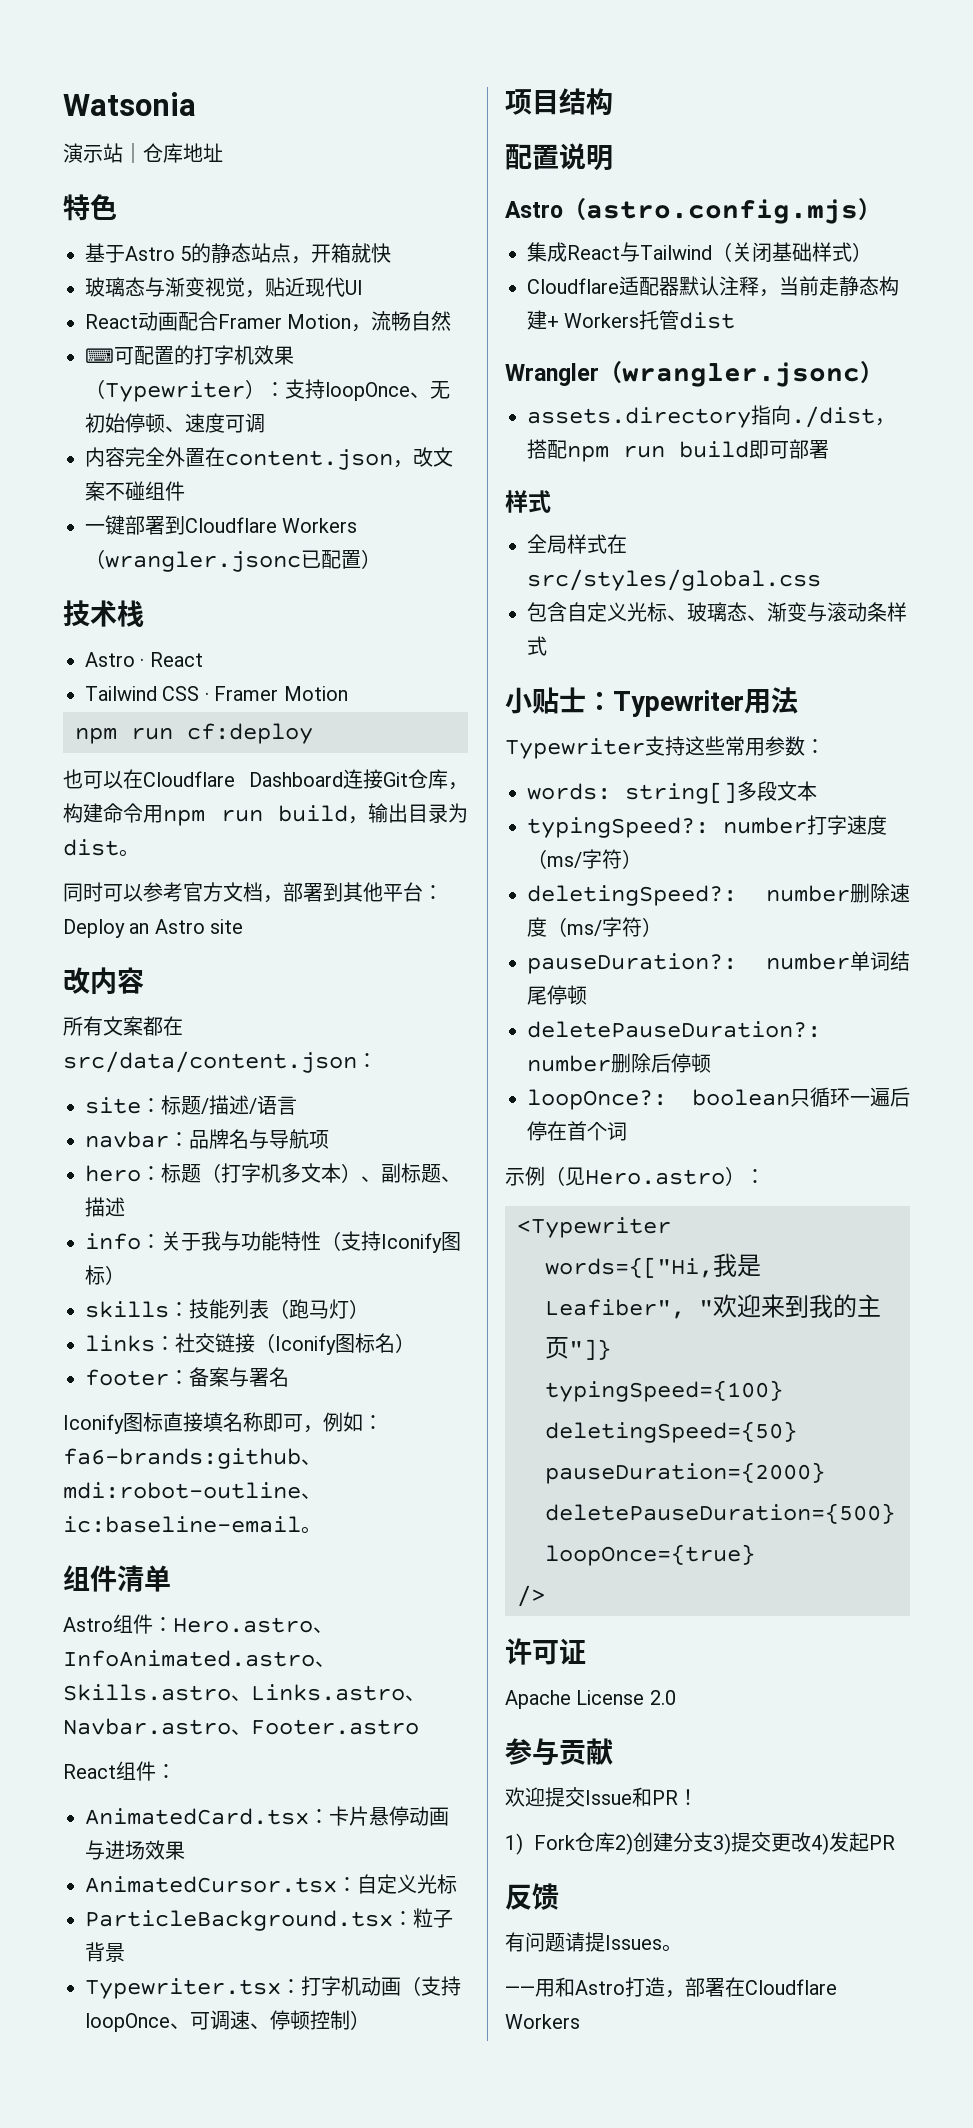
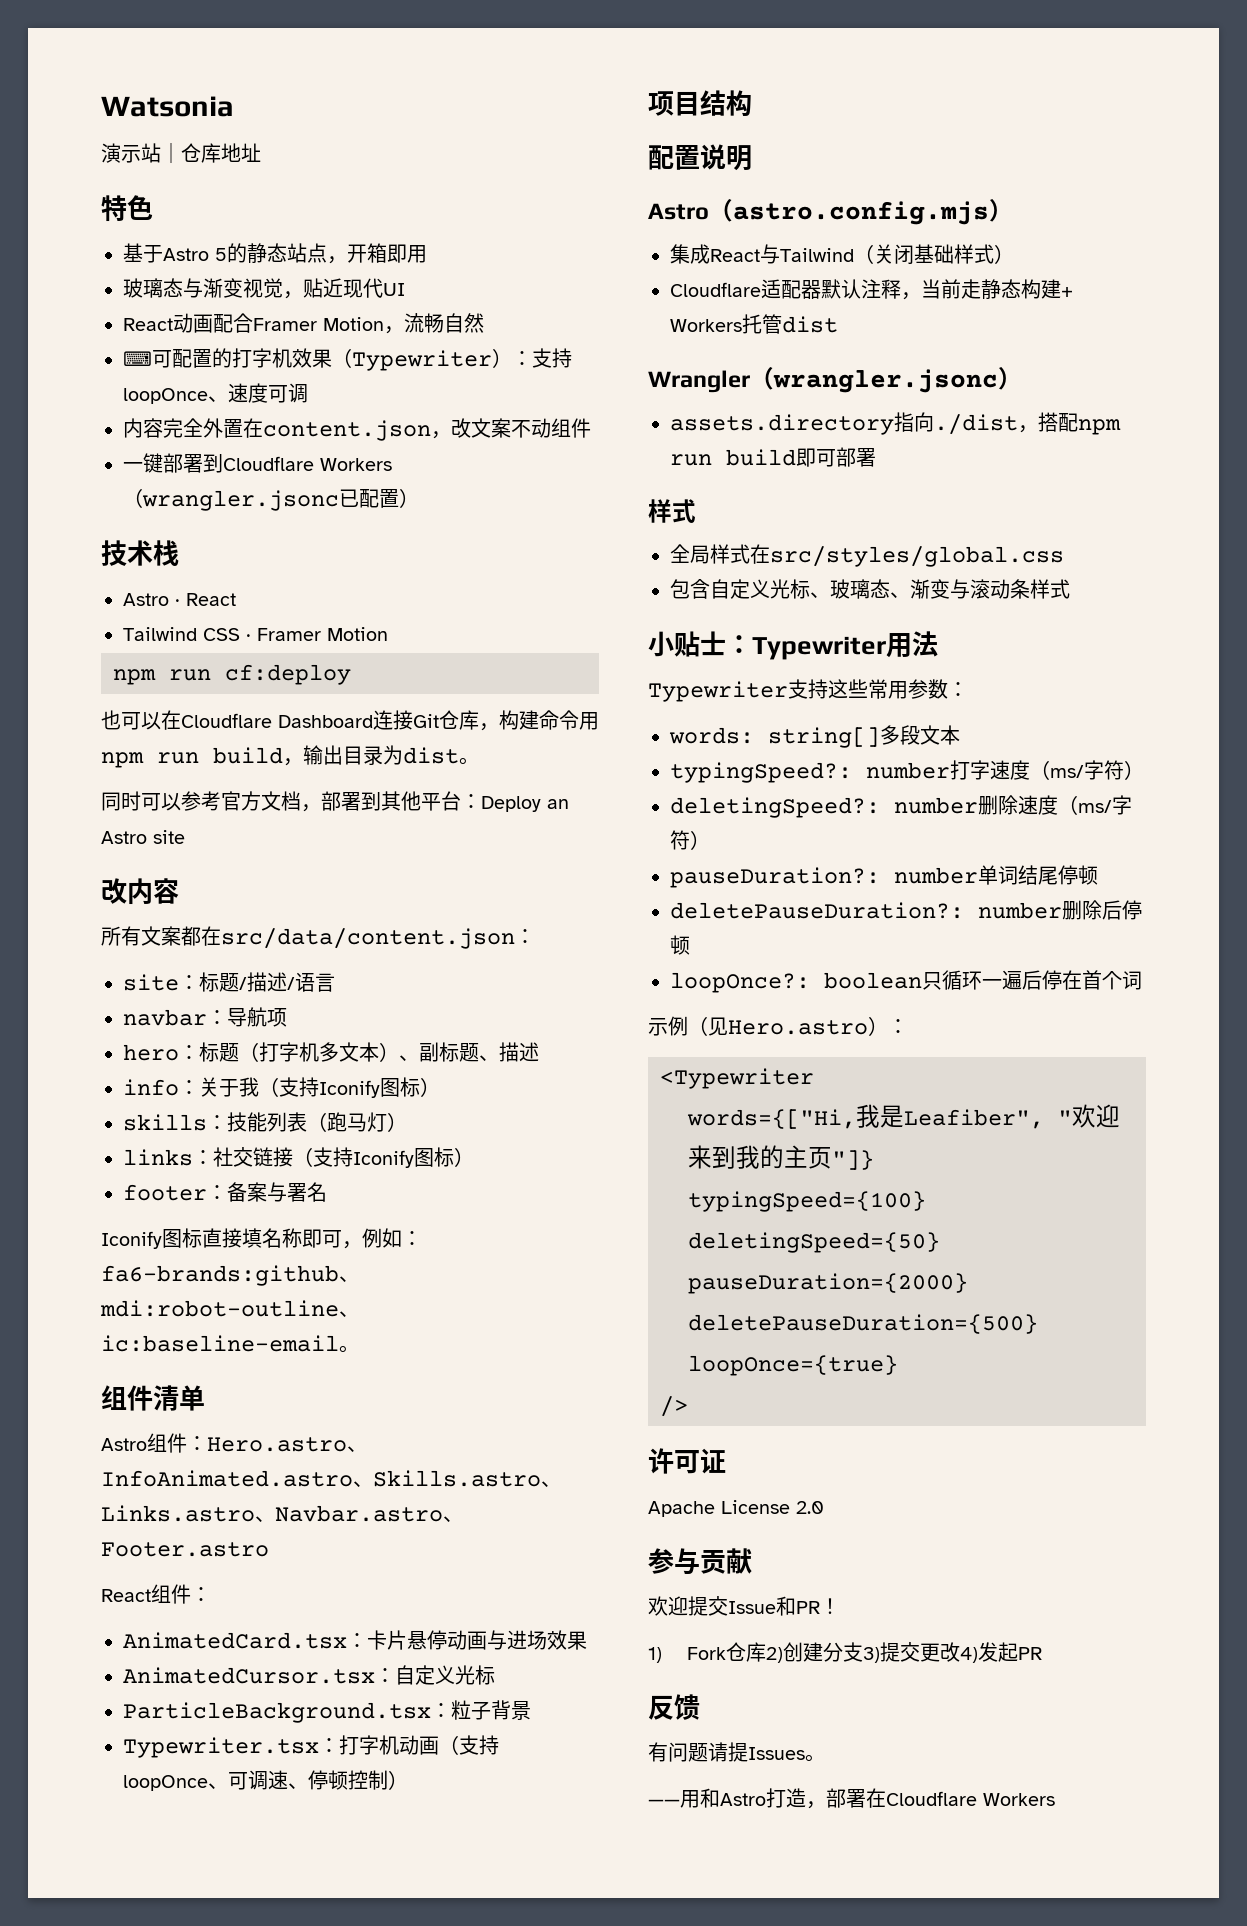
- 基于Astro 5的静态站点，开箱就快
+ 基于Astro 5的静态站点，开箱即用
- ⌨可配置的打字机效果（Typewriter）：支持loopOnce、无初始停顿、速度可调
+ ⌨可配置的打字机效果（Typewriter）：支持loopOnce、速度可调
- 内容完全外置在content.json，改文案不碰组件
+ 内容完全外置在content.json，改文案不动组件
- navbar：品牌名与导航项
+ navbar：导航项
- info：关于我与功能特性（支持Iconify图标）
+ info：关于我（支持Iconify图标）
- links：社交链接（Iconify图标名）
+ links：社交链接（支持Iconify图标）

